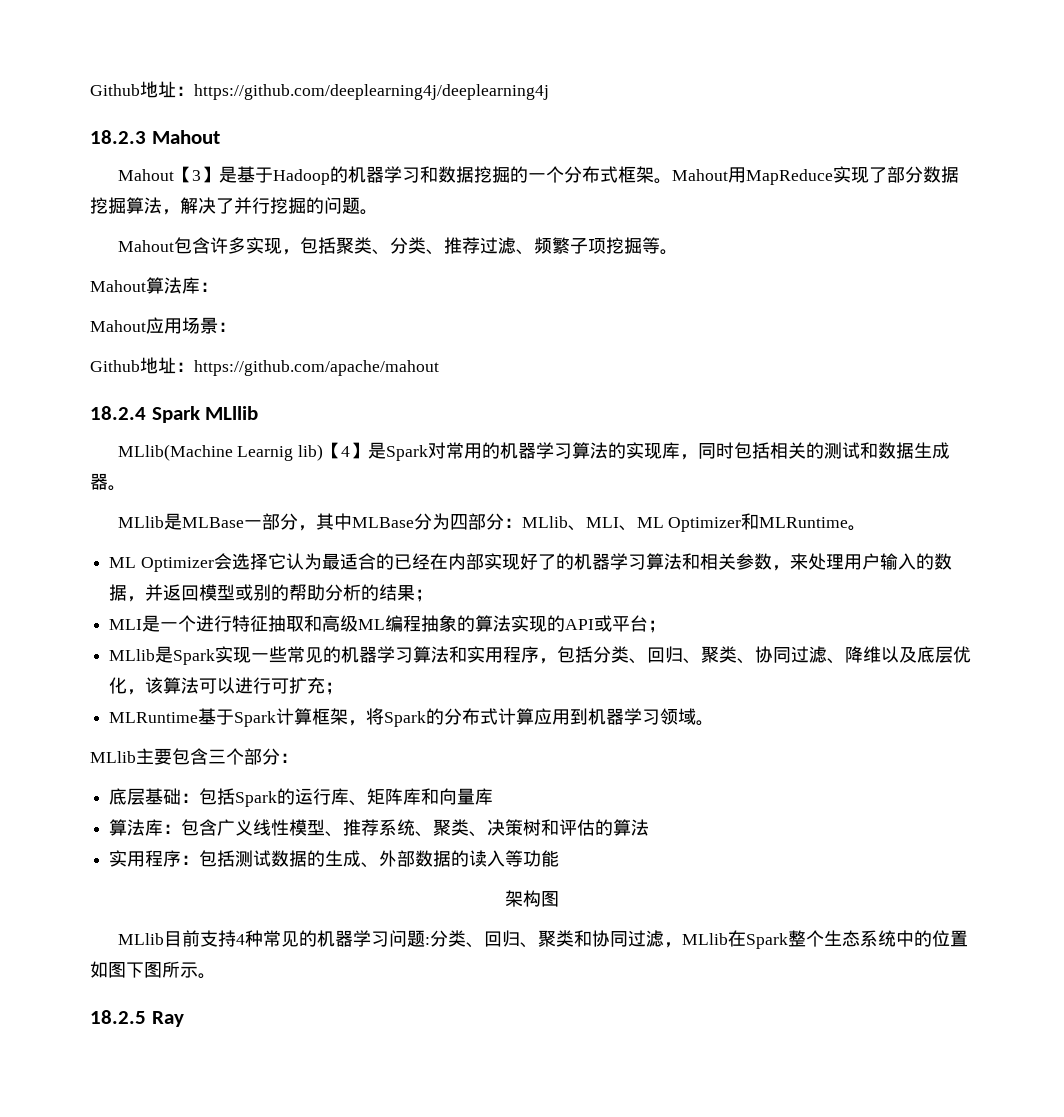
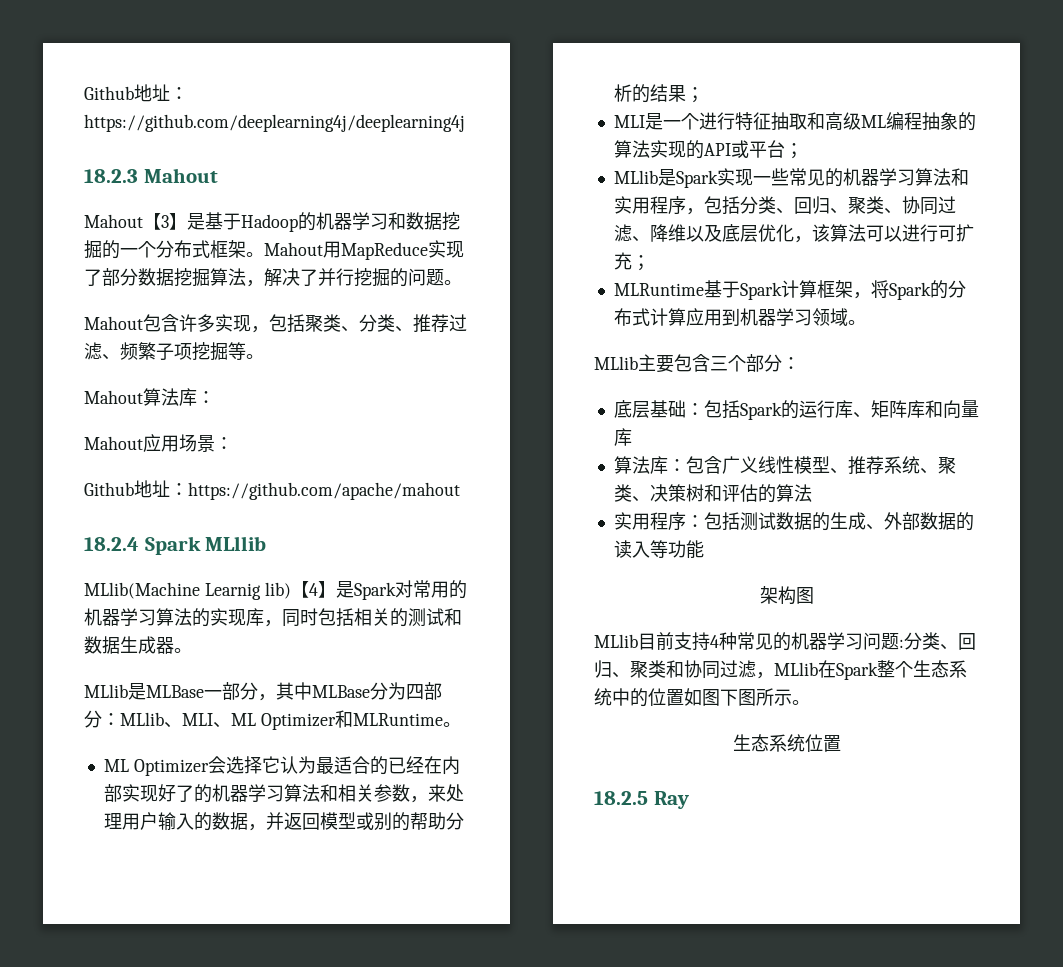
+ 生态系统位置

